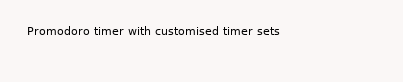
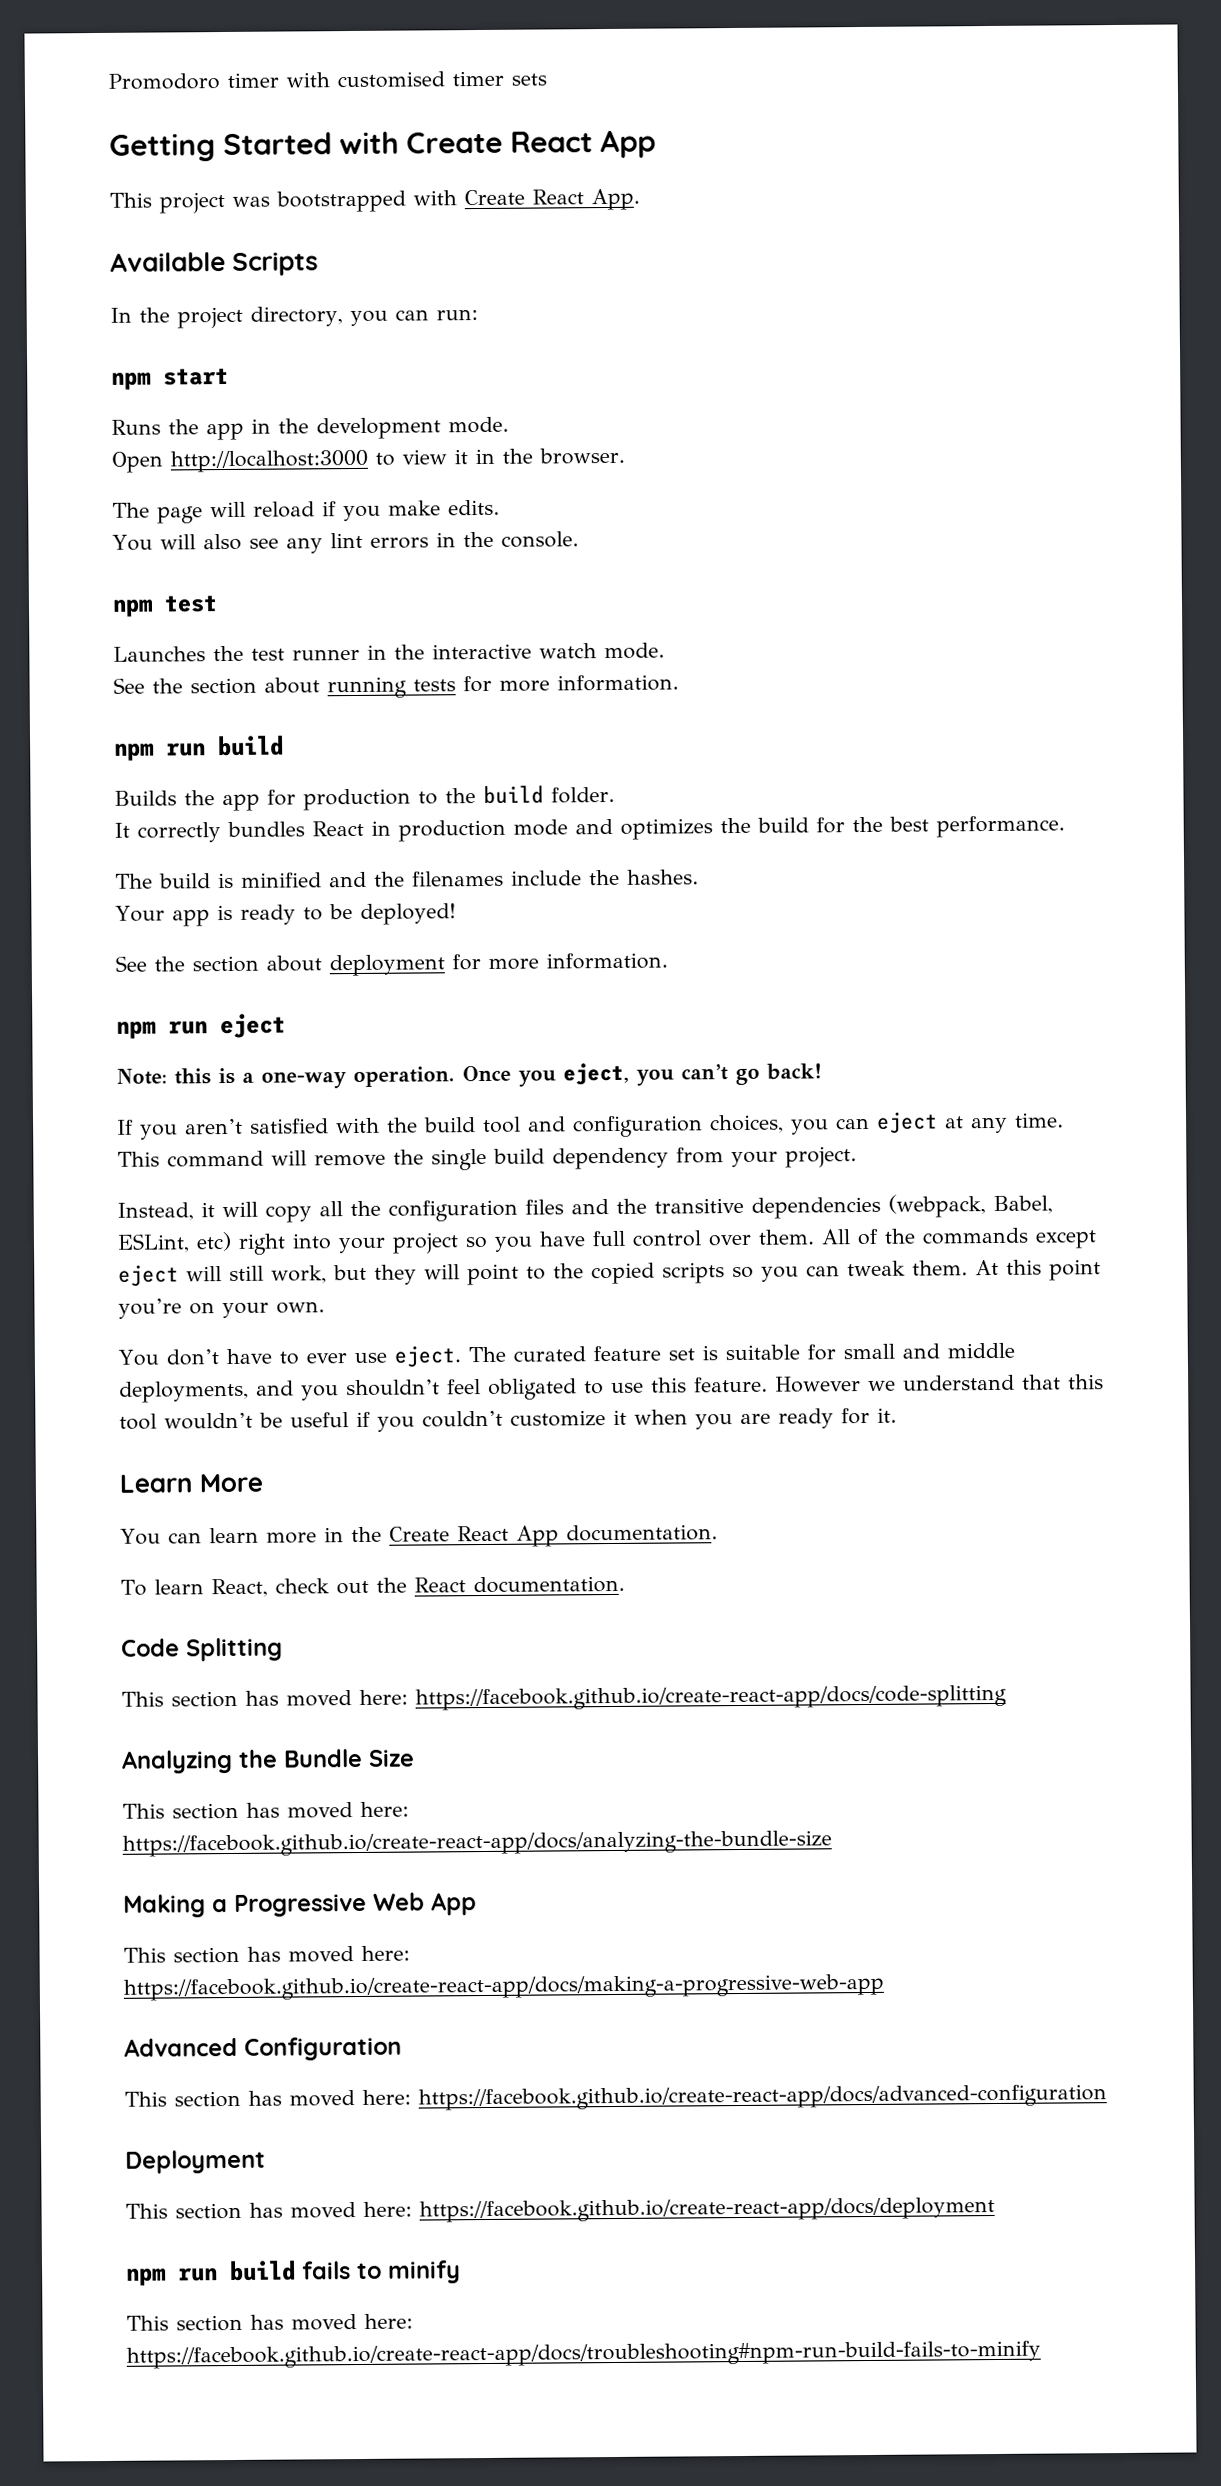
+ Getting Started with Create React App
+ This project was bootstrapped with Create React App.
+ Available Scripts
+ In the project directory, you can run:
+ npm start
+ Runs the app in the development mode.
+ Open http://localhost:3000 to view it in the browser.
+ The page will reload if you make edits.
+ You will also see any lint errors in the console.
+ npm test
+ Launches the test runner in the interactive watch mode.
+ See the section about running tests for more information.
+ npm run build
+ Builds the app for production to the build folder.
+ It correctly bundles React in production mode and optimizes the build for the best performance.
+ The build is minified and the filenames include the hashes.
+ Your app is ready to be deployed!
+ See the section about deployment for more information.
+ npm run eject
+ Note: this is a one-way operation. Once you eject, you can’t go back!
+ If you aren’t satisfied with the build tool and configuration choices, you can eject at any time. This command will remove the single build dependency from your project.
+ Instead, it will copy all the configuration files and the transitive dependencies (webpack, Babel, ESLint, etc) right into your project so you have full control over them. All of the commands except eject will still work, but they will point to the copied scripts so you can tweak them. At this point you’re on your own.
+ You don’t have to ever use eject. The curated feature set is suitable for small and middle deployments, and you shouldn’t feel obligated to use this feature. However we understand that this tool wouldn’t be useful if you couldn’t customize it when you are ready for it.
+ Learn More
+ You can learn more in the Create React App documentation.
+ To learn React, check out the React documentation.
+ Code Splitting
+ This section has moved here: https://facebook.github.io/create-react-app/docs/code-splitting
+ Analyzing the Bundle Size
+ This section has moved here: https://facebook.github.io/create-react-app/docs/analyzing-the-bundle-size
+ Making a Progressive Web App
+ This section has moved here: https://facebook.github.io/create-react-app/docs/making-a-progressive-web-app
+ Advanced Configuration
+ This section has moved here: https://facebook.github.io/create-react-app/docs/advanced-configuration
+ Deployment
+ This section has moved here: https://facebook.github.io/create-react-app/docs/deployment
+ npm run build fails to minify
+ This section has moved here: https://facebook.github.io/create-react-app/docs/troubleshooting#npm-run-build-fails-to-minify

